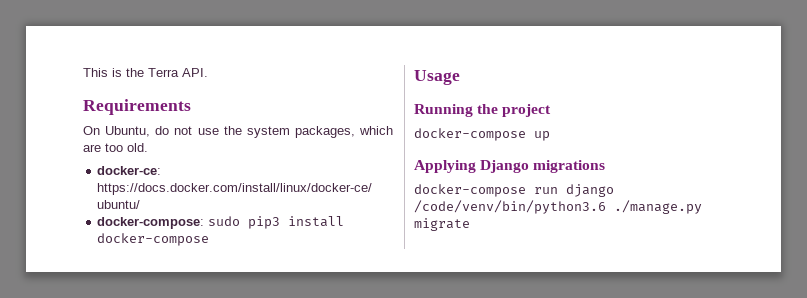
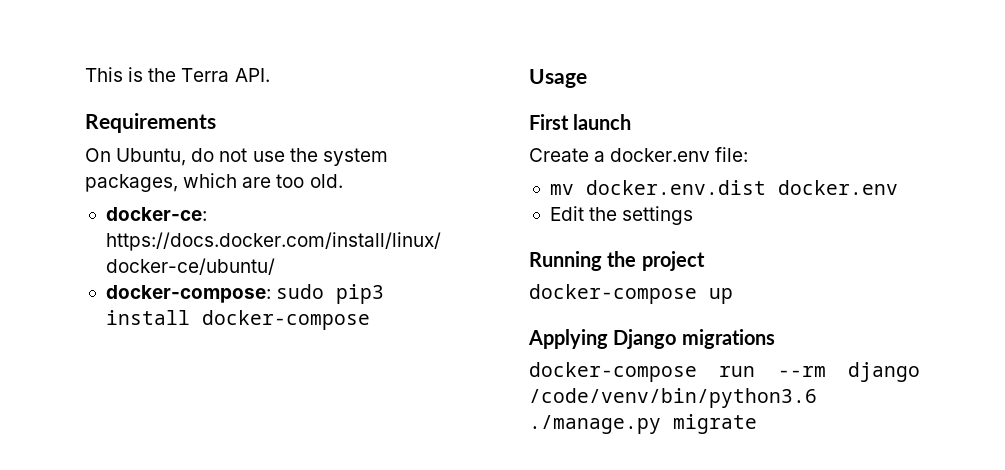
+ First launch
+ Create a docker.env file:
+ mv docker.env.dist docker.env
+ Edit the settings
- docker-compose run django /code/venv/bin/python3.6 ./manage.py migrate
+ docker-compose run --rm django /code/venv/bin/python3.6 ./manage.py migrate

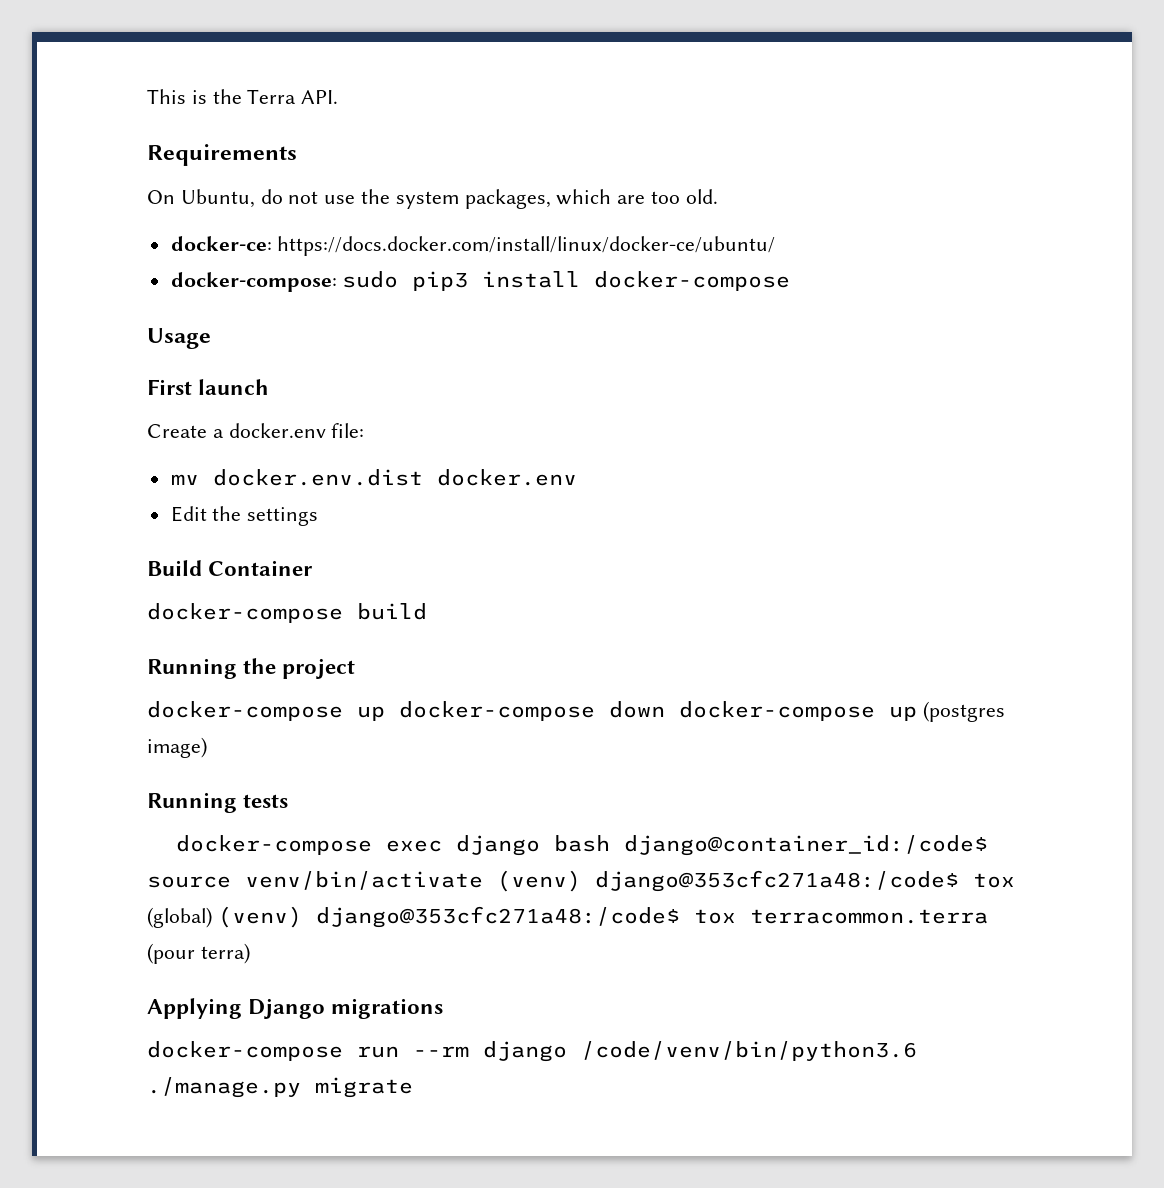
+ Build Container
+ docker-compose build
- docker-compose up
+ docker-compose up docker-compose down docker-compose up (postgres image)
+ Running tests
+ docker-compose exec django bash django@container_id:/code$ source venv/bin/activate (venv) django@353cfc271a48:/code$ tox (global) (venv) django@353cfc271a48:/code$ tox terracommon.terra (pour terra)

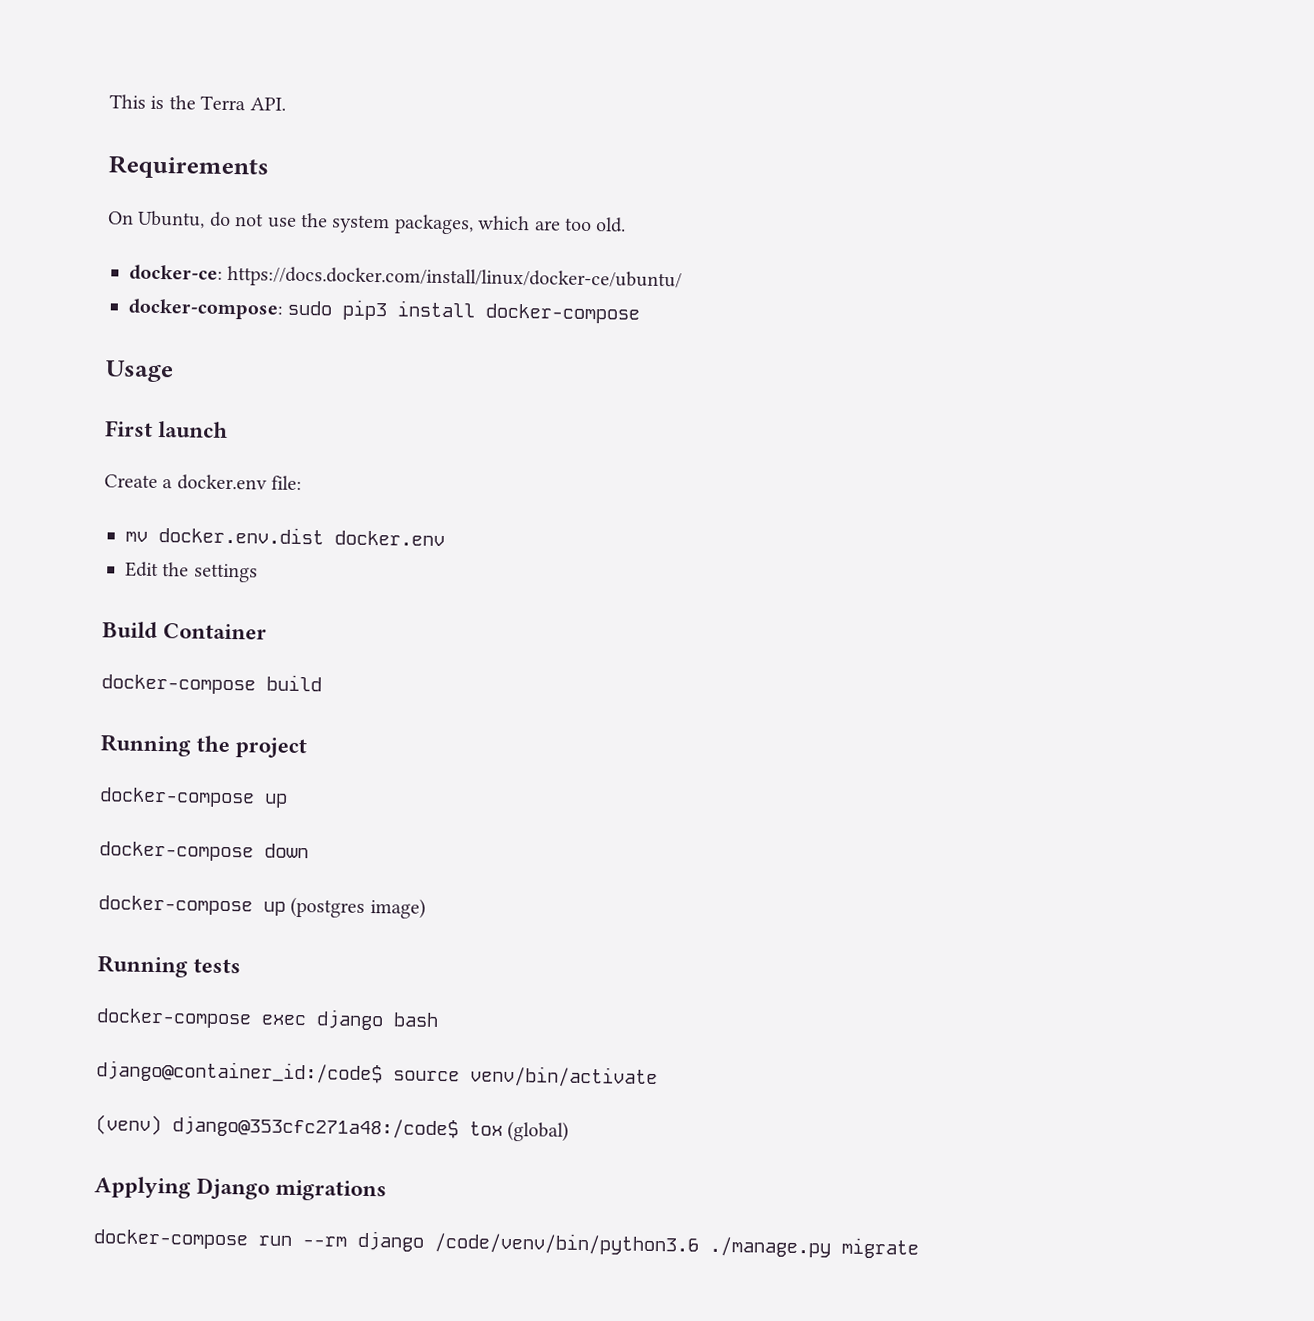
  Running the project
- docker-compose up docker-compose down docker-compose up (postgres image)
+ docker-compose up
+ docker-compose down
+ docker-compose up (postgres image)
- docker-compose exec django bash django@container_id:/code$ source venv/bin/activate (venv) django@353cfc271a48:/code$ tox (global) (venv) django@353cfc271a48:/code$ tox terracommon.terra (pour terra)
+ docker-compose exec django bash
+ django@container_id:/code$ source venv/bin/activate
+ (venv) django@353cfc271a48:/code$ tox (global)

